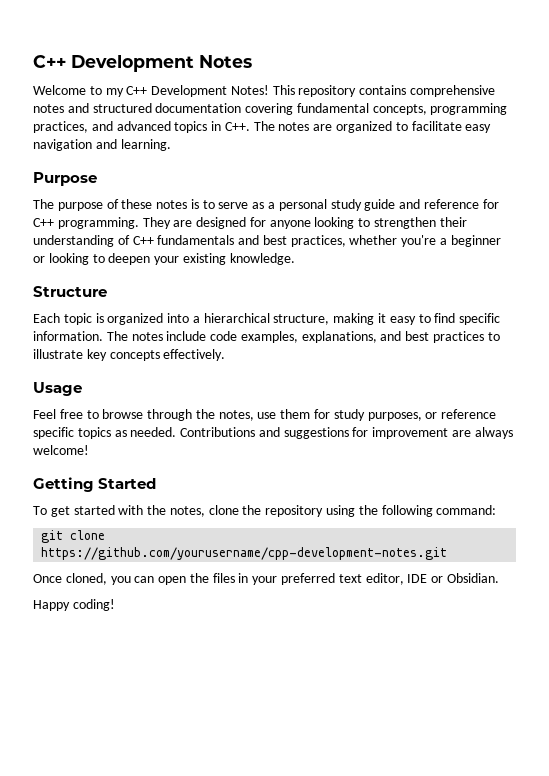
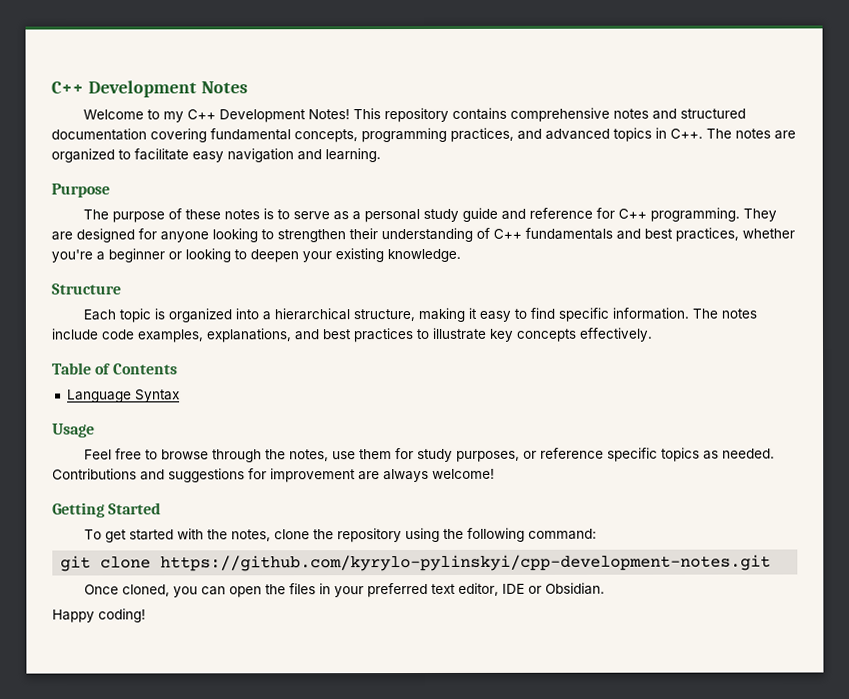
+ Table of Contents
+ Language Syntax
- git clone https://github.com/yourusername/cpp-development-notes.git
+ git clone https://github.com/kyrylo-pylinskyi/cpp-development-notes.git

